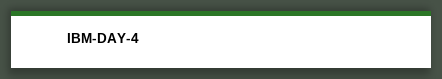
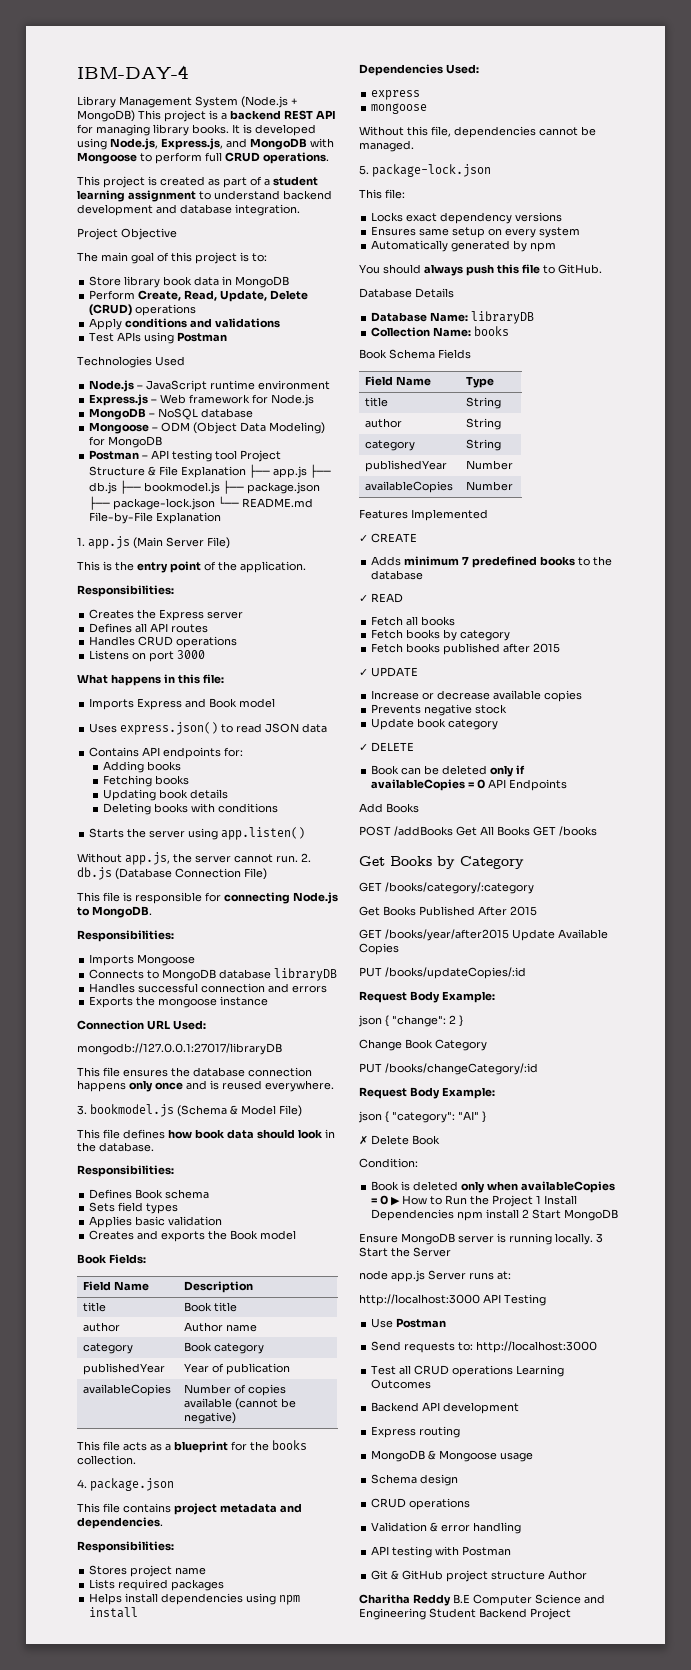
+ Library Management System (Node.js + MongoDB) This project is a backend REST API for managing library books. It is developed using Node.js, Express.js, and MongoDB with Mongoose to perform full CRUD operations.
+ This project is created as part of a student learning assignment to understand backend development and database integration.
+ Project Objective
+ The main goal of this project is to:
+ Store library book data in MongoDB
+ Perform Create, Read, Update, Delete (CRUD) operations
+ Apply conditions and validations
+ Test APIs using Postman
+ Technologies Used
+ Node.js – JavaScript runtime environment
+ Express.js – Web framework for Node.js
+ MongoDB – NoSQL database
+ Mongoose – ODM (Object Data Modeling) for MongoDB
+ Postman – API testing tool Project Structure & File Explanation ├── app.js ├── db.js ├── bookmodel.js ├── package.json ├── package-lock.json └── README.md File-by-File Explanation
+ 1. app.js (Main Server File)
+ This is the entry point of the application.
+ Responsibilities:
+ Creates the Express server
+ Defines all API routes
+ Handles CRUD operations
+ Listens on port 3000
+ What happens in this file:
+ Imports Express and Book model
+ Uses express.json() to read JSON data
+ Contains API endpoints for:
+ Adding books
+ Fetching books
+ Updating book details
+ Deleting books with conditions
+ Starts the server using app.listen()
+ Without app.js, the server cannot run. 2. db.js (Database Connection File)
+ This file is responsible for connecting Node.js to MongoDB.
+ Responsibilities:
+ Imports Mongoose
+ Connects to MongoDB database libraryDB
+ Handles successful connection and errors
+ Exports the mongoose instance
+ Connection URL Used:
+ mongodb://127.0.0.1:27017/libraryDB
+ This file ensures the database connection happens only once and is reused everywhere.
+ 3. bookmodel.js (Schema & Model File)
+ This file defines how book data should look in the database.
+ Responsibilities:
+ Defines Book schema
+ Sets field types
+ Applies basic validation
+ Creates and exports the Book model
+ Book Fields:
+ Field Name | Description
+ title | Book title
+ author | Author name
+ category | Book category
+ publishedYear | Year of publication
+ availableCopies | Number of copies available (cannot be negative)
+ This file acts as a blueprint for the books collection.
+ 4. package.json
+ This file contains project metadata and dependencies.
+ Responsibilities:
+ Stores project name
+ Lists required packages
+ Helps install dependencies using npm install
+ Dependencies Used:
+ express
+ mongoose
+ Without this file, dependencies cannot be managed.
+ 5. package-lock.json
+ This file:
+ Locks exact dependency versions
+ Ensures same setup on every system
+ Automatically generated by npm
+ You should always push this file to GitHub.
+ Database Details
+ Database Name: libraryDB
+ Collection Name: books
+ Book Schema Fields
+ Field Name | Type
+ title | String
+ author | String
+ category | String
+ publishedYear | Number
+ availableCopies | Number
+ Features Implemented
+ ✓ CREATE
+ Adds minimum 7 predefined books to the database
+ ✓ READ
+ Fetch all books
+ Fetch books by category
+ Fetch books published after 2015
+ ✓ UPDATE
+ Increase or decrease available copies
+ Prevents negative stock
+ Update book category
+ ✓ DELETE
+ Book can be deleted only if availableCopies = 0 API Endpoints
+ Add Books
+ POST /addBooks Get All Books GET /books
+ Get Books by Category
+ GET /books/category/:category
+ Get Books Published After 2015
+ GET /books/year/after2015 Update Available Copies
+ PUT /books/updateCopies/:id
+ Request Body Example:
+ json { "change": 2 }
+ Change Book Category
+ PUT /books/changeCategory/:id
+ Request Body Example:
+ json { "category": "AI" }
+ ✗ Delete Book
+ Condition:
+ Book is deleted only when availableCopies = 0 ▶ How to Run the Project 1 Install Dependencies npm install 2 Start MongoDB
+ Ensure MongoDB server is running locally. 3 Start the Server
+ node app.js Server runs at:
+ http://localhost:3000 API Testing
+ Use Postman
+ Send requests to: http://localhost:3000
+ Test all CRUD operations Learning Outcomes
+ Backend API development
+ Express routing
+ MongoDB & Mongoose usage
+ Schema design
+ CRUD operations
+ Validation & error handling
+ API testing with Postman
+ Git & GitHub project structure Author
+ Charitha Reddy B.E Computer Science and Engineering Student Backend Project

